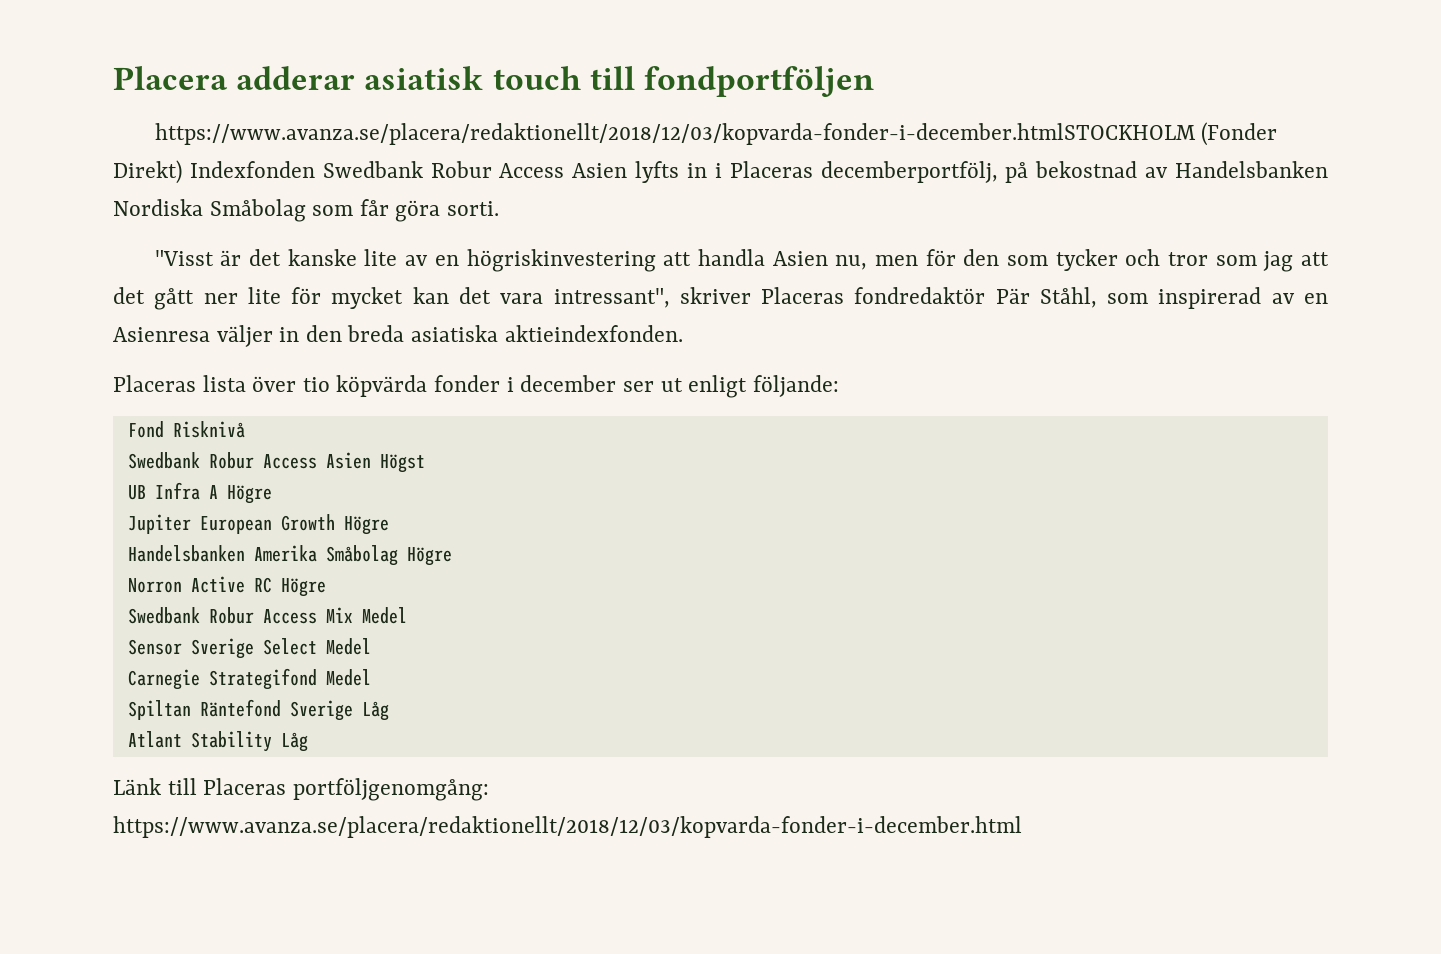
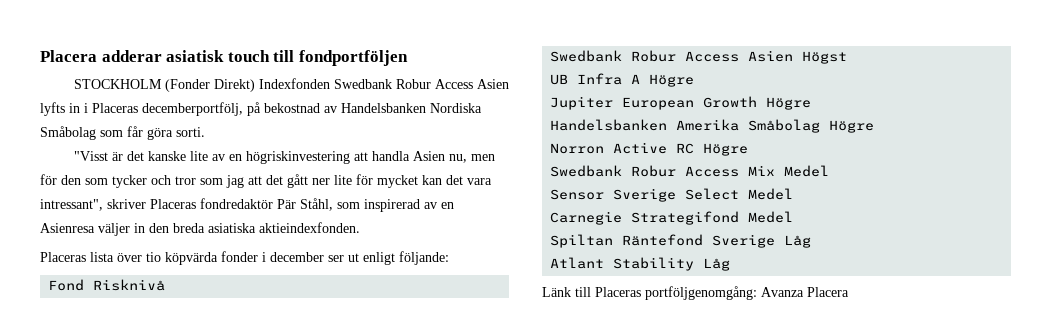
- https://www.avanza.se/placera/redaktionellt/2018/12/03/kopvarda-fonder-i-december.htmlSTOCKHOLM (Fonder Direkt) Indexfonden Swedbank Robur Access Asien lyfts in i Placeras decemberportfölj, på bekostnad av Handelsbanken Nordiska Småbolag som får göra sorti.
+ STOCKHOLM (Fonder Direkt) Indexfonden Swedbank Robur Access Asien lyfts in i Placeras decemberportfölj, på bekostnad av Handelsbanken Nordiska Småbolag som får göra sorti.
- Länk till Placeras portföljgenomgång: https://www.avanza.se/placera/redaktionellt/2018/12/03/kopvarda-fonder-i-december.html
+ Länk till Placeras portföljgenomgång: Avanza Placera

